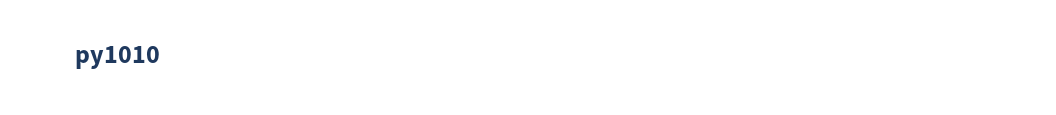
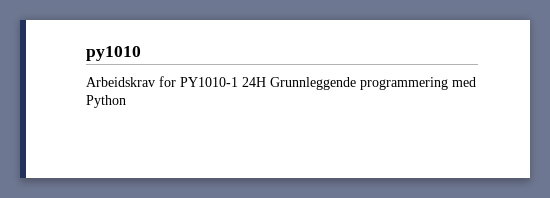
+ Arbeidskrav for PY1010-1 24H Grunnleggende programmering med Python

